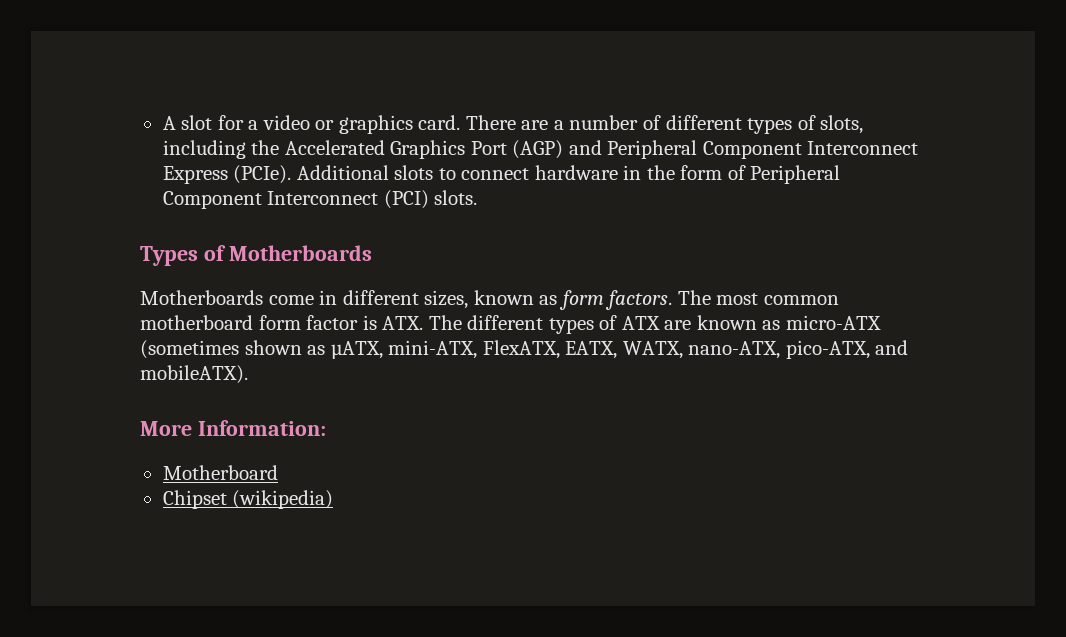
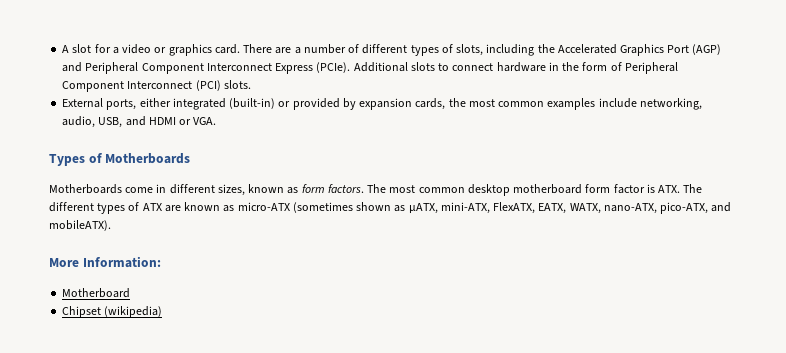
+ External ports, either integrated (built-in) or provided by expansion cards, the most common examples include networking, audio, USB, and HDMI or VGA.
- The most common motherboard form factor is ATX. The different types of ATX are known as micro-ATX (sometimes shown as µATX, mini-ATX, FlexATX, EATX, WATX, nano-ATX, pico-ATX, and mobileATX).
+ The most common desktop motherboard form factor is ATX. The different types of ATX are known as micro-ATX (sometimes shown as µATX, mini-ATX, FlexATX, EATX, WATX, nano-ATX, pico-ATX, and mobileATX).

